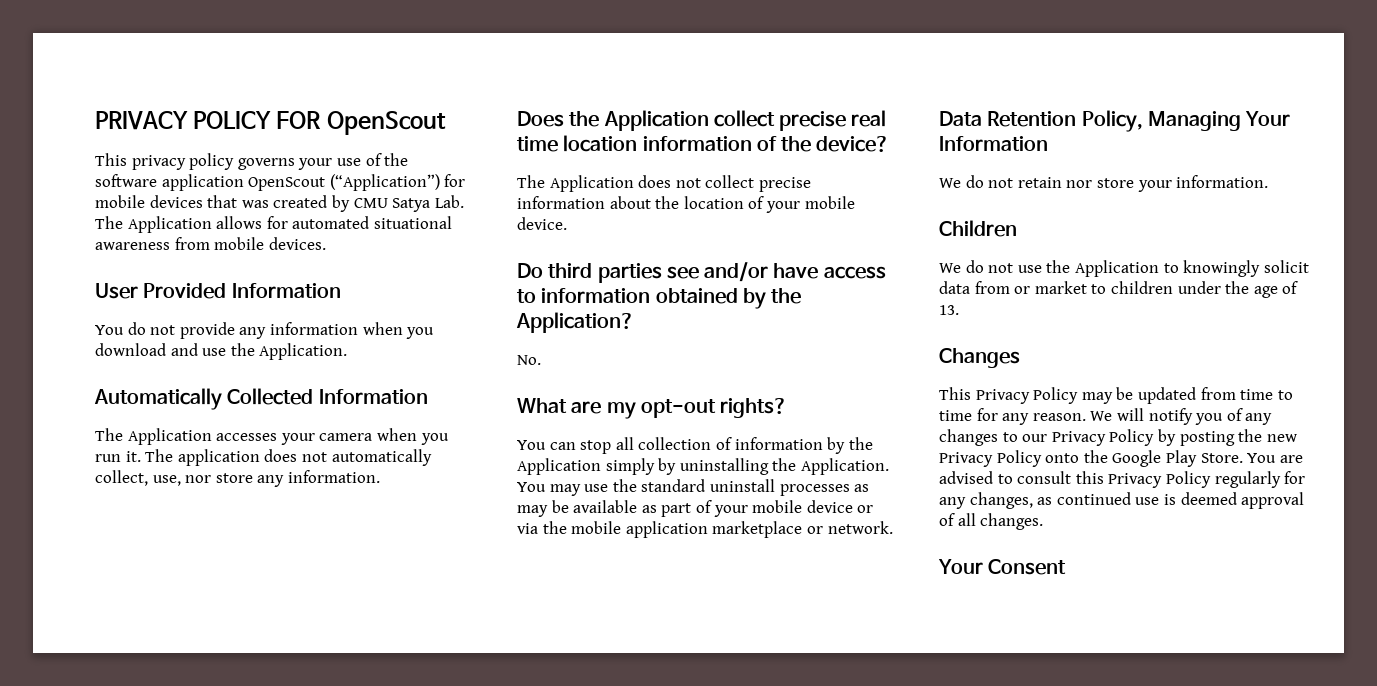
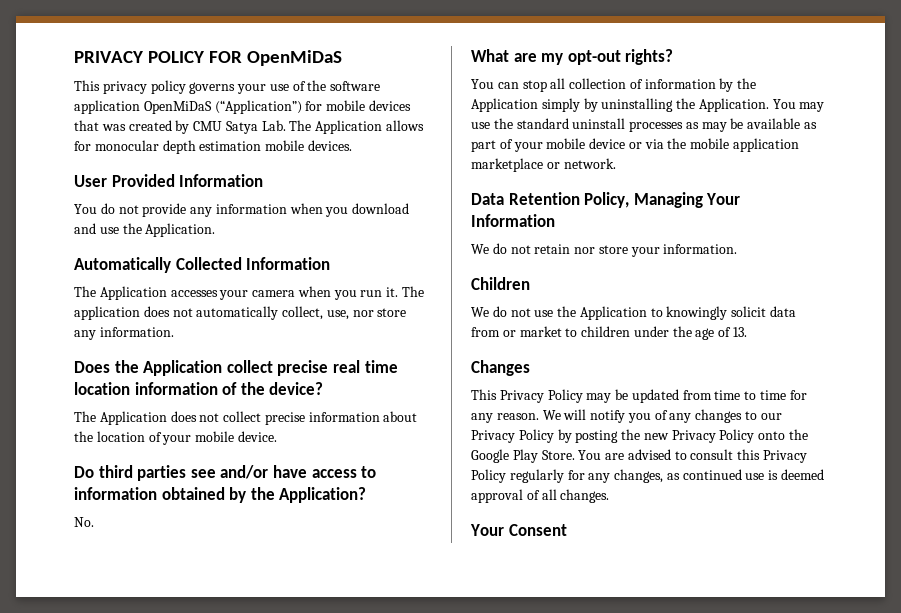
- PRIVACY POLICY FOR OpenScout
+ PRIVACY POLICY FOR OpenMiDaS
- This privacy policy governs your use of the software application OpenScout (“Application”) for mobile devices that was created by CMU Satya Lab. The Application allows for automated situational awareness from mobile devices.
+ This privacy policy governs your use of the software application OpenMiDaS (“Application”) for mobile devices that was created by CMU Satya Lab. The Application allows for monocular depth estimation mobile devices.

